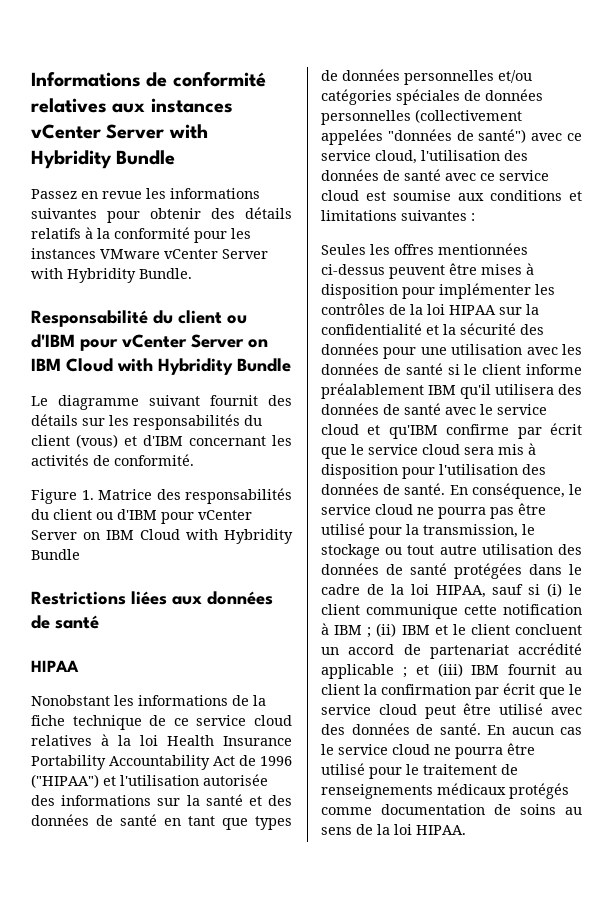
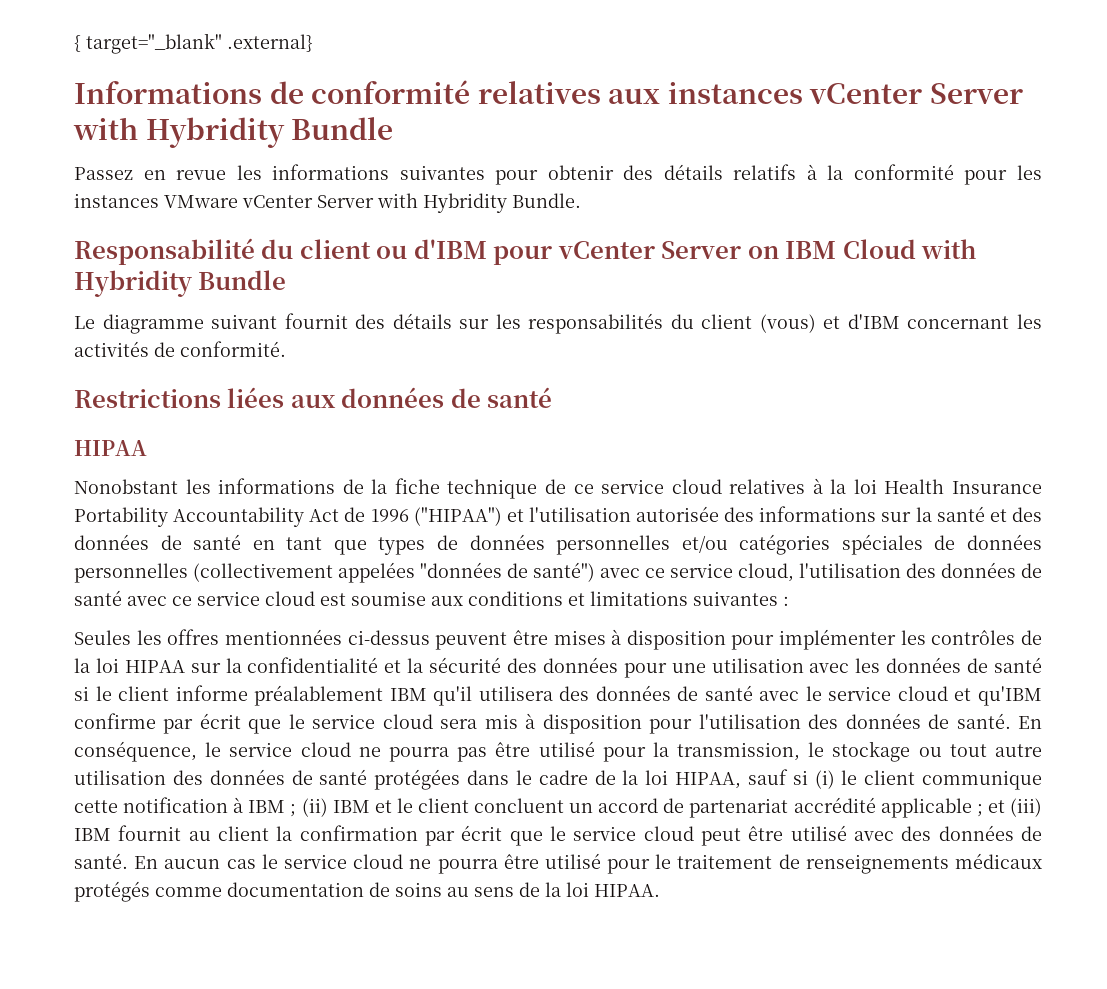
+ { target="_blank" .external}
- Figure 1. Matrice des responsabilités du client ou d'IBM pour vCenter Server on IBM Cloud with Hybridity Bundle

